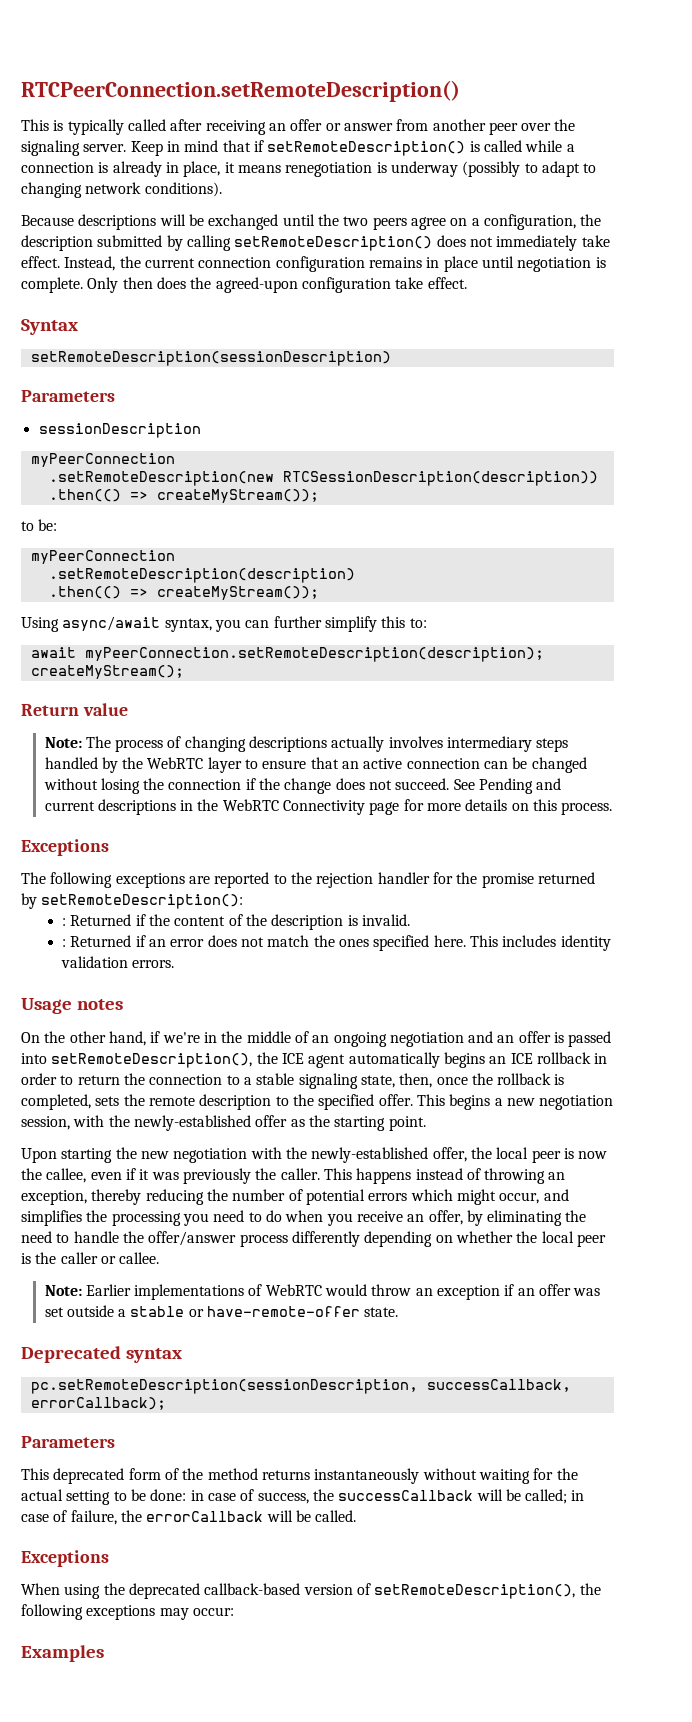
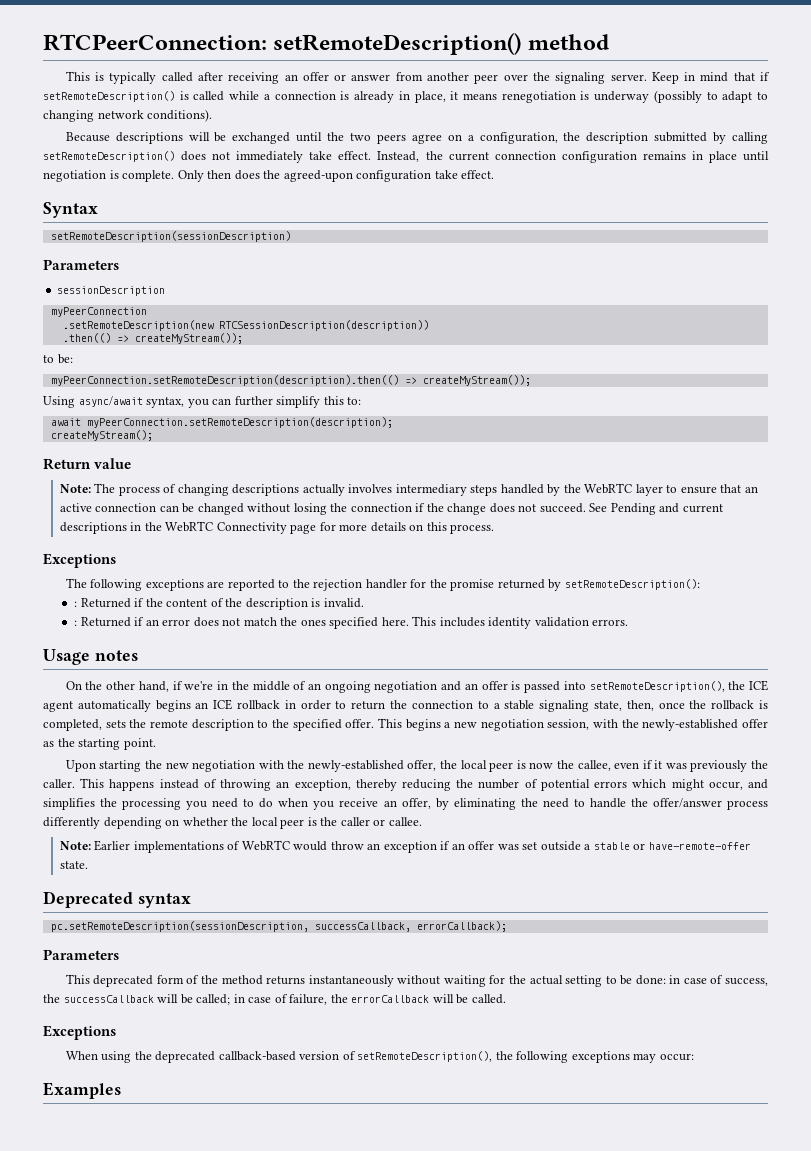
- RTCPeerConnection.setRemoteDescription()
+ RTCPeerConnection: setRemoteDescription() method
  to be:
- myPeerConnection
- .setRemoteDescription(description)
- .then(() => createMyStream());
+ myPeerConnection.setRemoteDescription(description).then(() => createMyStream());

